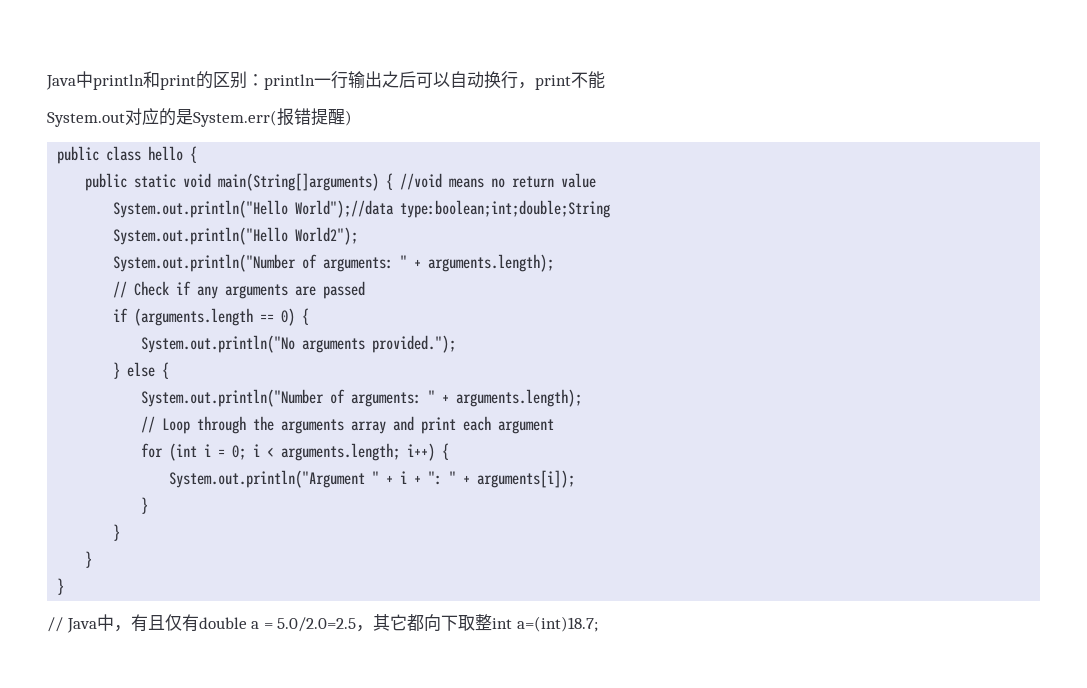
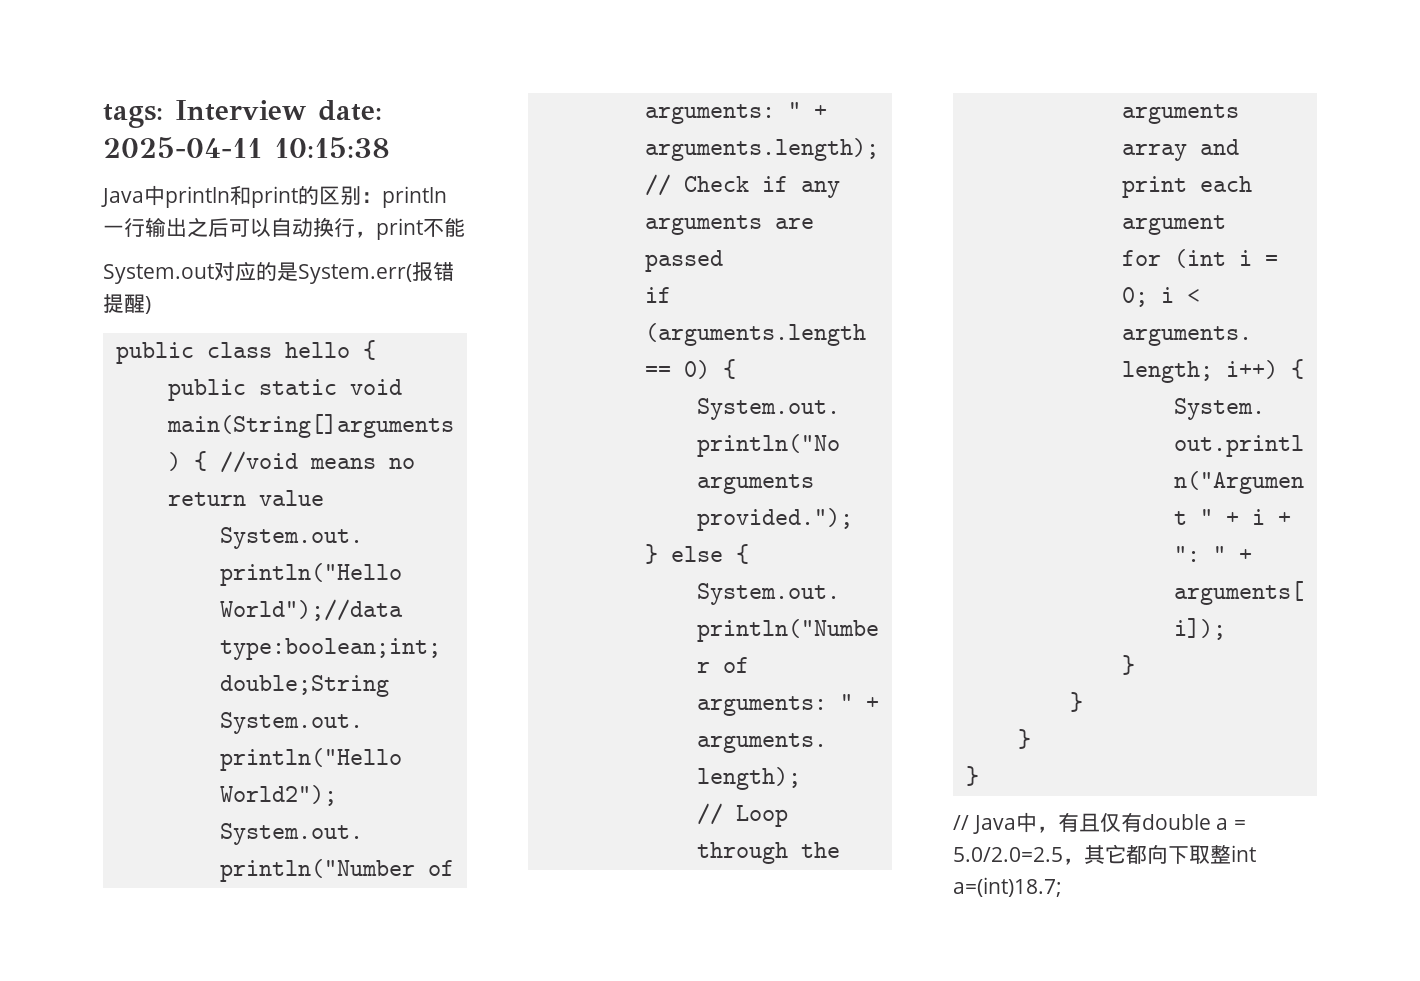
+ tags: Interview date: 2025-04-11 10:15:38

